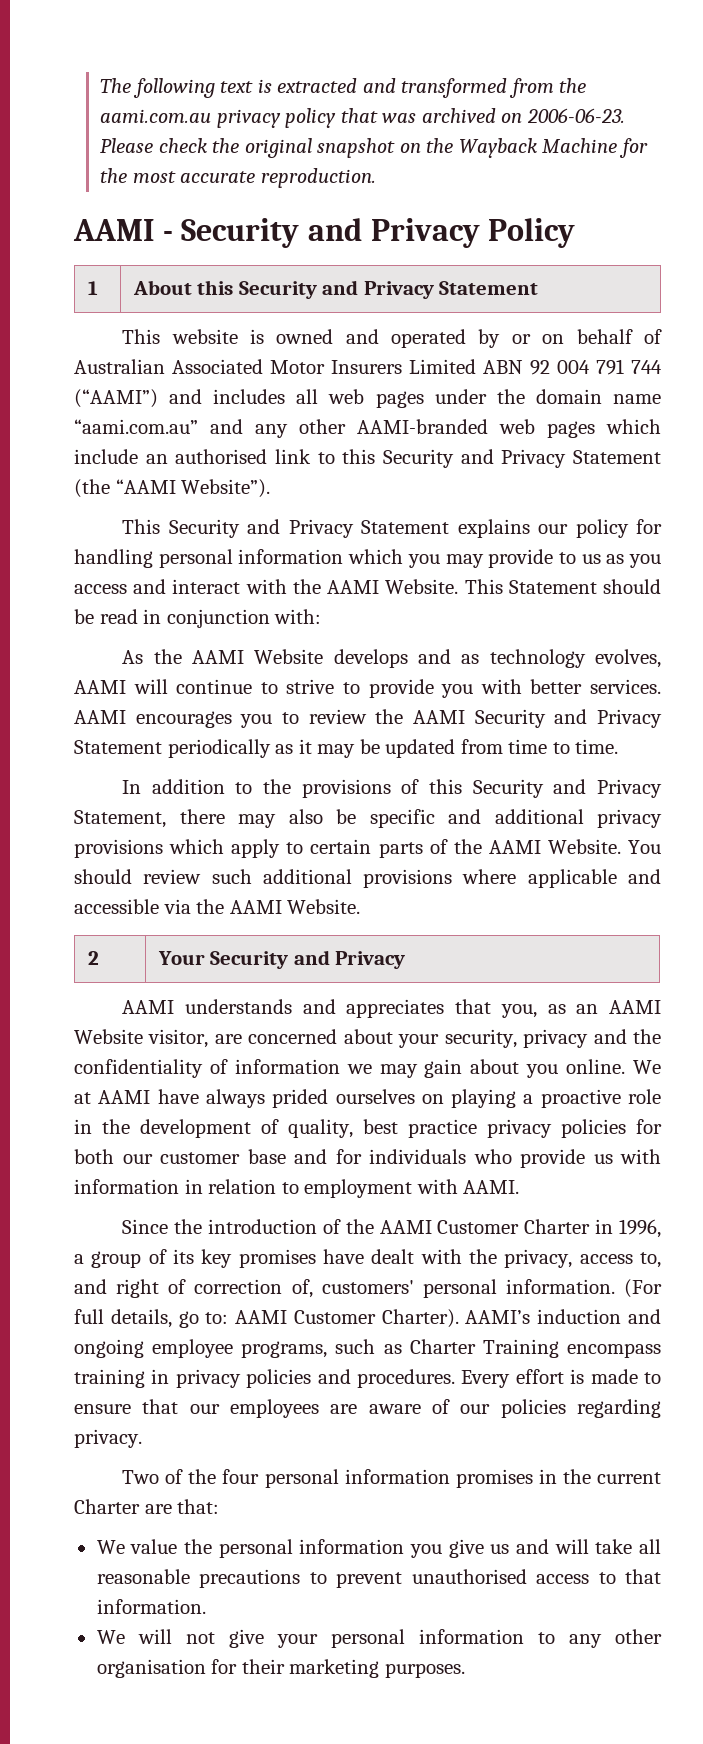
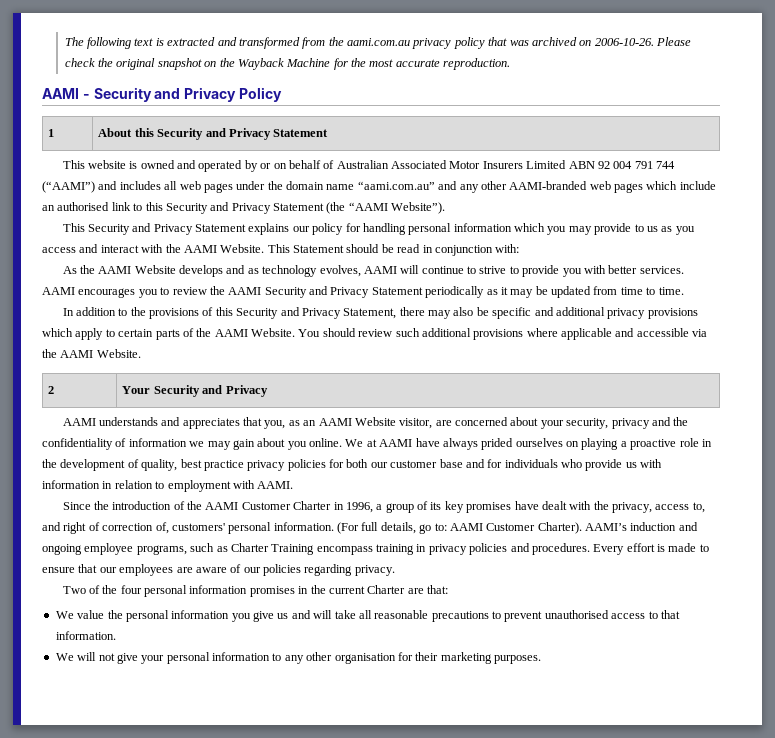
- The following text is extracted and transformed from the aami.com.au privacy policy that was archived on 2006-06-23.
+ The following text is extracted and transformed from the aami.com.au privacy policy that was archived on 2006-10-26.

